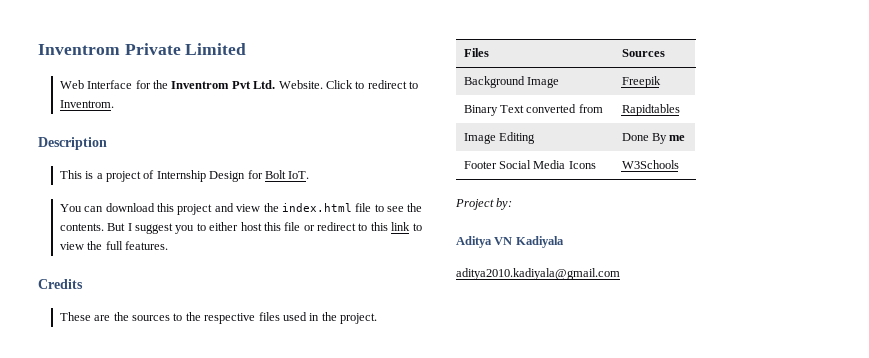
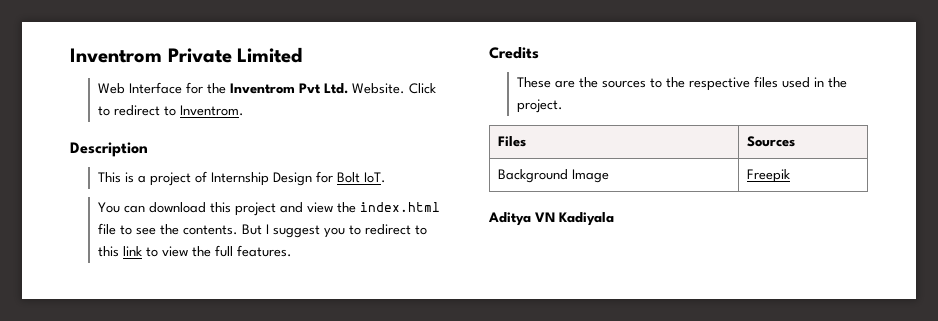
- But I suggest you to either host this file or redirect to this link to view the full features.
+ But I suggest you to redirect to this link to view the full features.
- Binary Text converted from | Rapidtables
- Image Editing | Done By me
- Footer Social Media Icons | W3Schools
- Project by:
- aditya2010.kadiyala@gmail.com

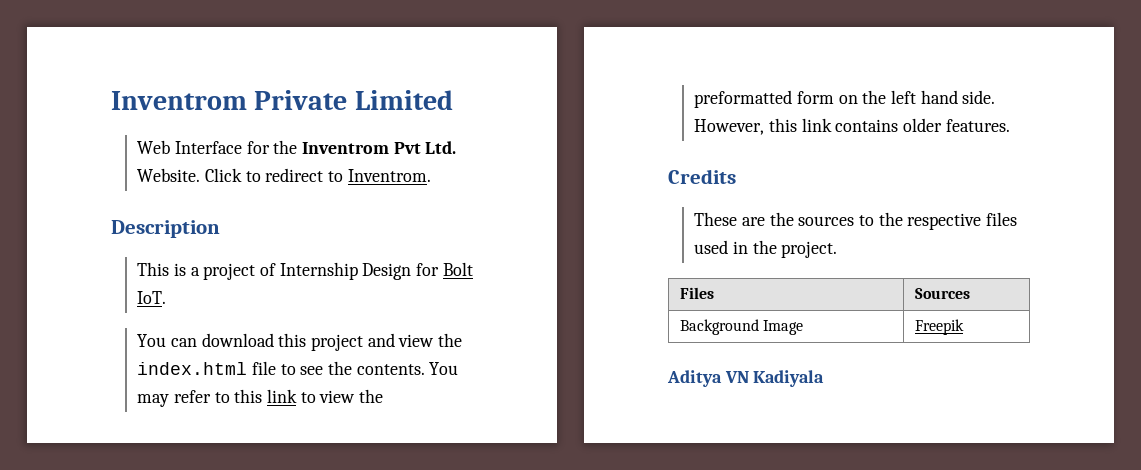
- But I suggest you to redirect to this link to view the full features.
+ You may refer to this link to view the preformatted form on the left hand side. However, this link contains older features.

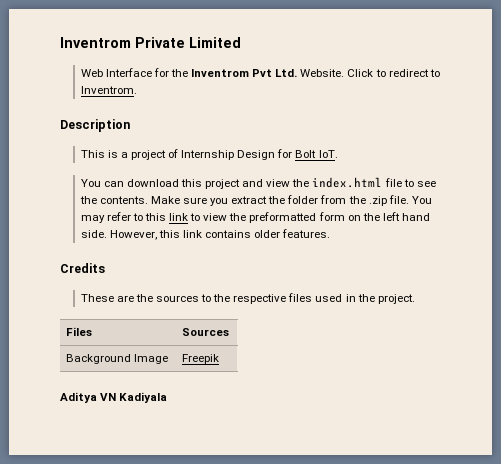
+ Make sure you extract the folder from the .zip file.

